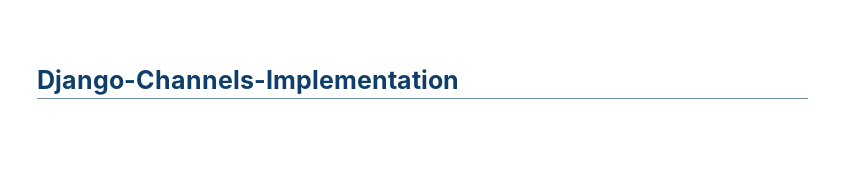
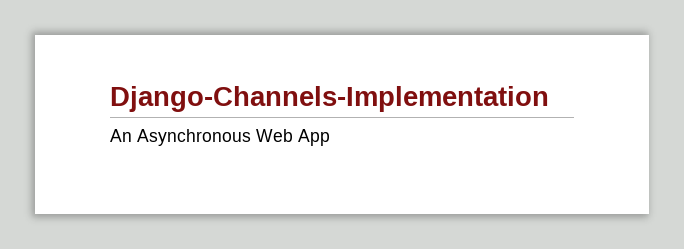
+ An Asynchronous Web App

